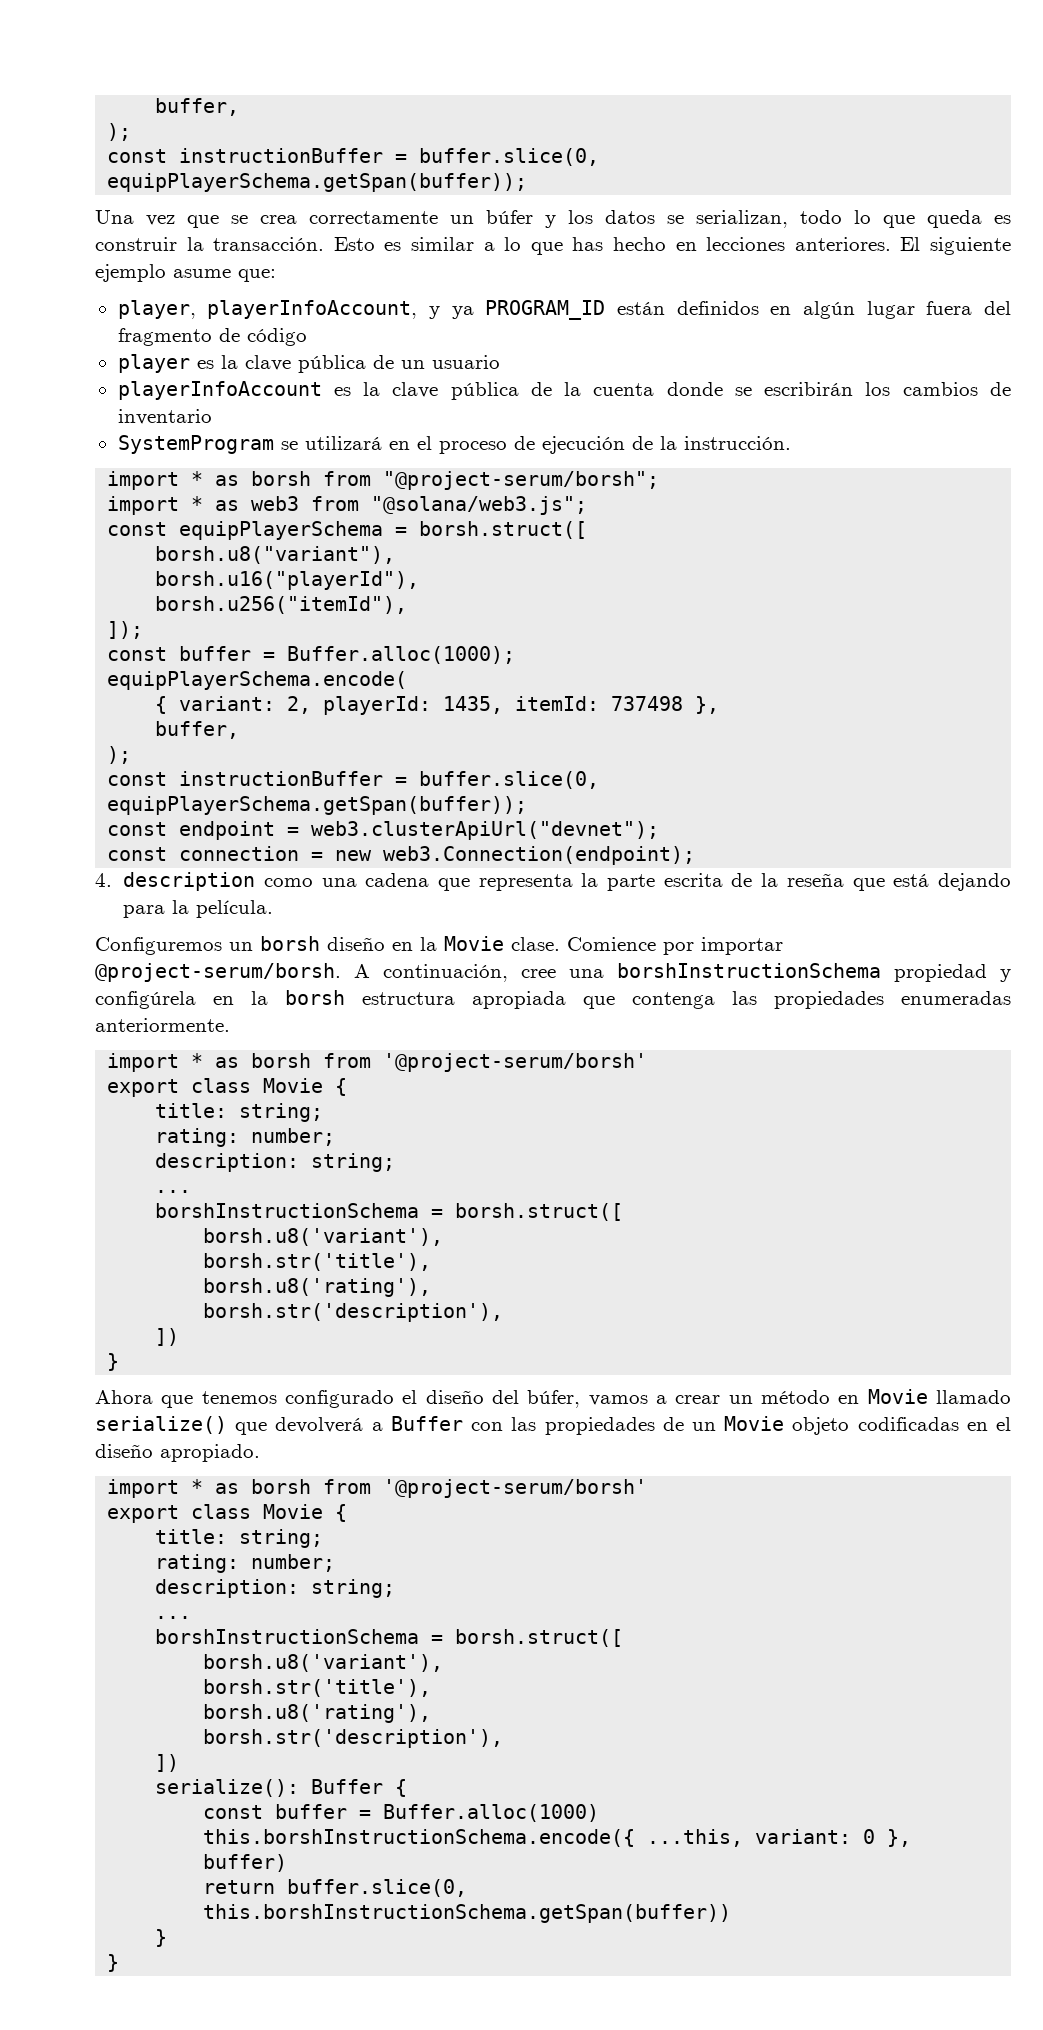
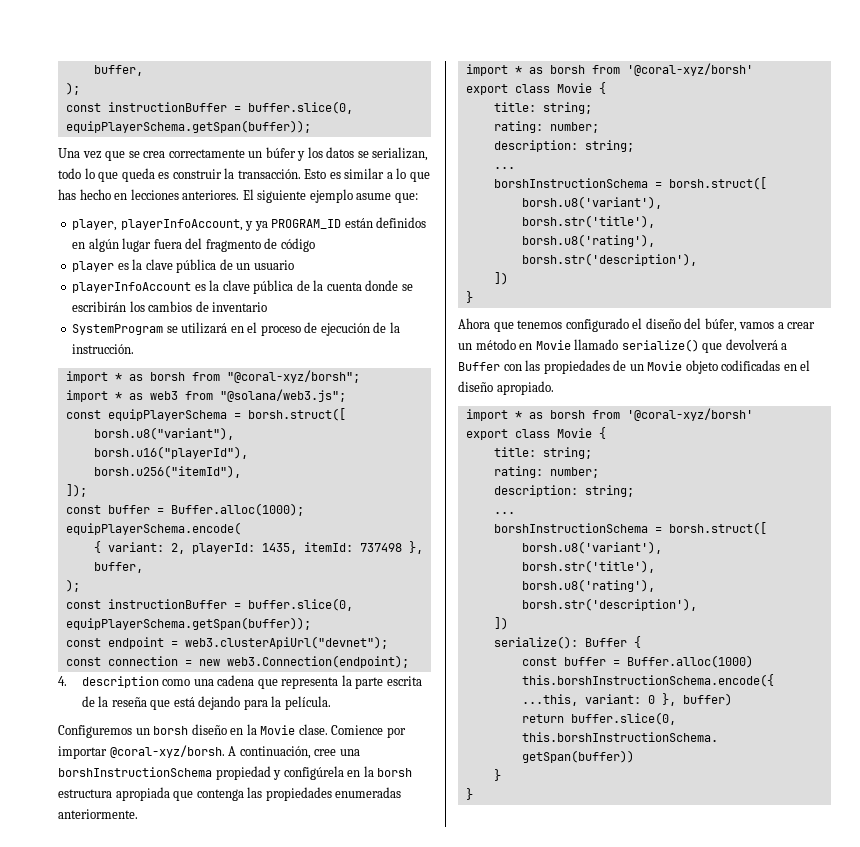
- import * as borsh from "@project-serum/borsh";
+ import * as borsh from "@coral-xyz/borsh";
- Comience por importar @project-serum/borsh.
+ Comience por importar @coral-xyz/borsh.
  A continuación, cree una borshInstructionSchema propiedad y configúrela en la borsh estructura apropiada que contenga las propiedades enumeradas anteriormente.
- import * as borsh from '@project-serum/borsh'
+ import * as borsh from '@coral-xyz/borsh'
  Ahora que tenemos configurado el diseño del búfer, vamos a crear un método en Movie llamado serialize() que devolverá a Buffer con las propiedades de un Movie objeto codificadas en el diseño apropiado.
- import * as borsh from '@project-serum/borsh'
+ import * as borsh from '@coral-xyz/borsh'

